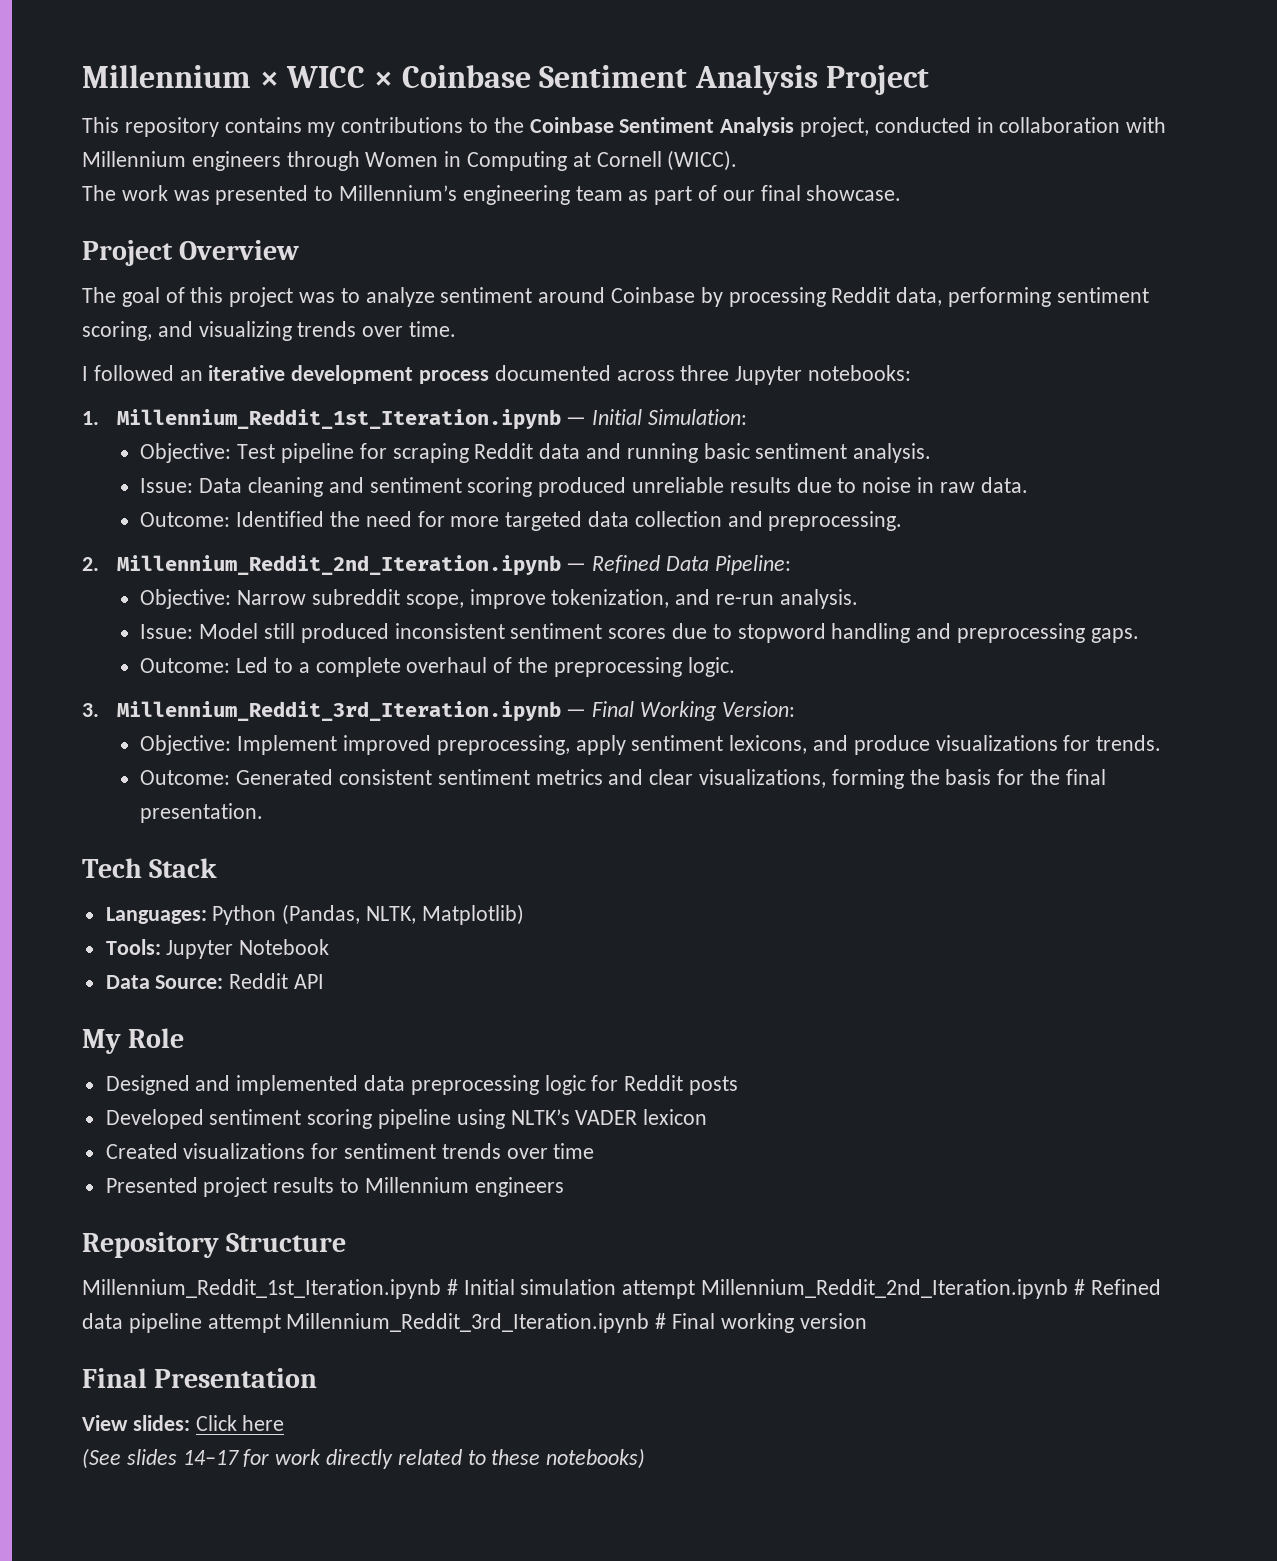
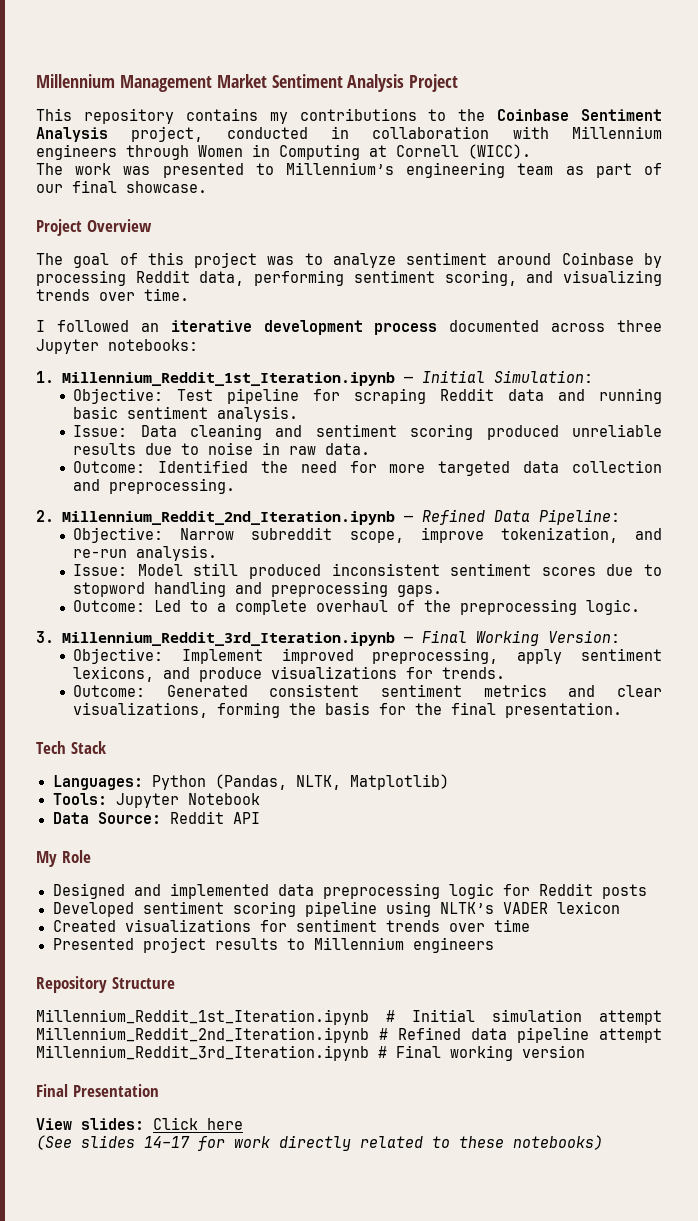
- Millennium × WICC × Coinbase Sentiment Analysis Project
+ Millennium Management Market Sentiment Analysis Project

